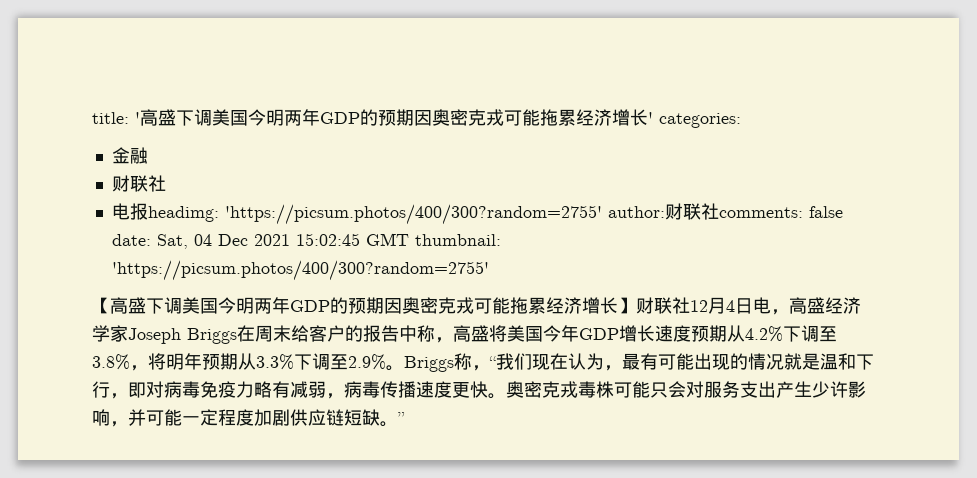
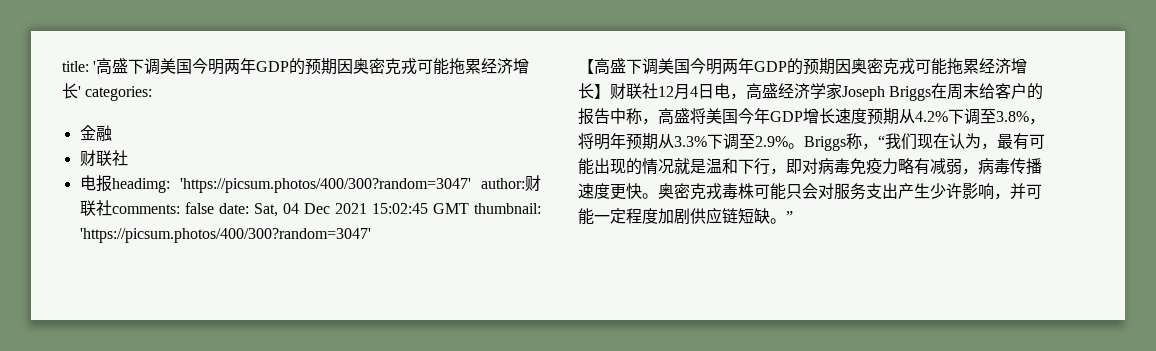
- 电报headimg: 'https://picsum.photos/400/300?random=2755' author:财联社comments: false date: Sat, 04 Dec 2021 15:02:45 GMT thumbnail: 'https://picsum.photos/400/300?random=2755'
+ 电报headimg: 'https://picsum.photos/400/300?random=3047' author:财联社comments: false date: Sat, 04 Dec 2021 15:02:45 GMT thumbnail: 'https://picsum.photos/400/300?random=3047'

